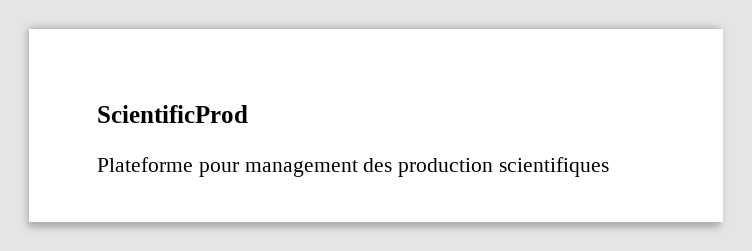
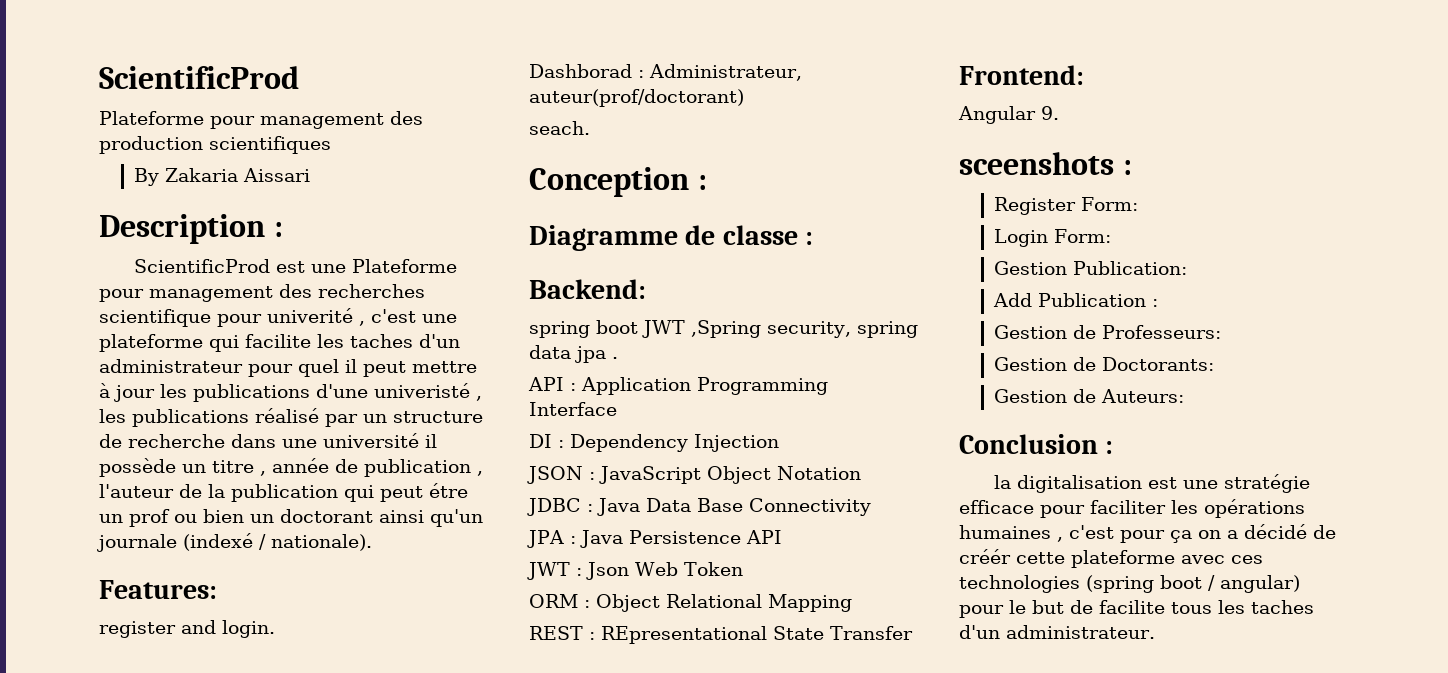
+ By Zakaria Aissari
+ Description :
+ ScientificProd est une Plateforme pour management des recherches scientifique pour univerité , c'est une plateforme qui facilite les taches d'un administrateur pour quel il peut mettre à jour les publications d'une univeristé , les publications réalisé par un structure de recherche dans une université il possède un titre , année de publication , l'auteur de la publication qui peut étre un prof ou bien un doctorant ainsi qu'un journale (indexé / nationale).
+ Features:
+ register and login.
+ Dashborad : Administrateur, auteur(prof/doctorant)
+ seach.
+ Conception :
+ Diagramme de classe :
+ Backend:
+ spring boot JWT ,Spring security, spring data jpa .
+ API : Application Programming Interface
+ DI : Dependency Injection
+ JSON : JavaScript Object Notation
+ JDBC : Java Data Base Connectivity
+ JPA : Java Persistence API
+ JWT : Json Web Token
+ ORM : Object Relational Mapping
+ REST : REpresentational State Transfer
+ Frontend:
+ Angular 9.
+ sceenshots :
+ Register Form:
+ Login Form:
+ Gestion Publication:
+ Add Publication :
+ Gestion de Professeurs:
+ Gestion de Doctorants:
+ Gestion de Auteurs:
+ Conclusion :
+ la digitalisation est une stratégie efficace pour faciliter les opérations humaines , c'est pour ça on a décidé de créér cette plateforme avec ces technologies (spring boot / angular) pour le but de facilite tous les taches d'un administrateur.

